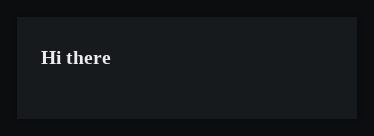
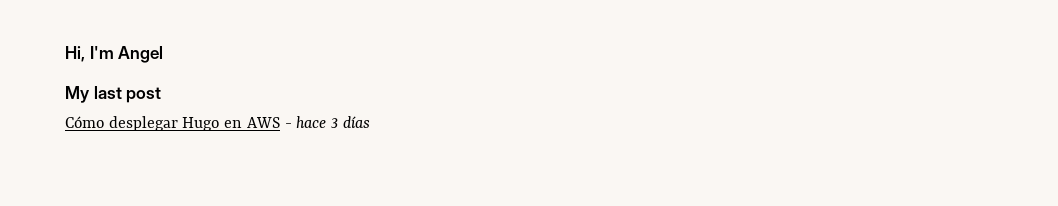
- Hi there
+ Hi, I'm Angel
+ My last post
+ Cómo desplegar Hugo en AWS - hace 3 días

